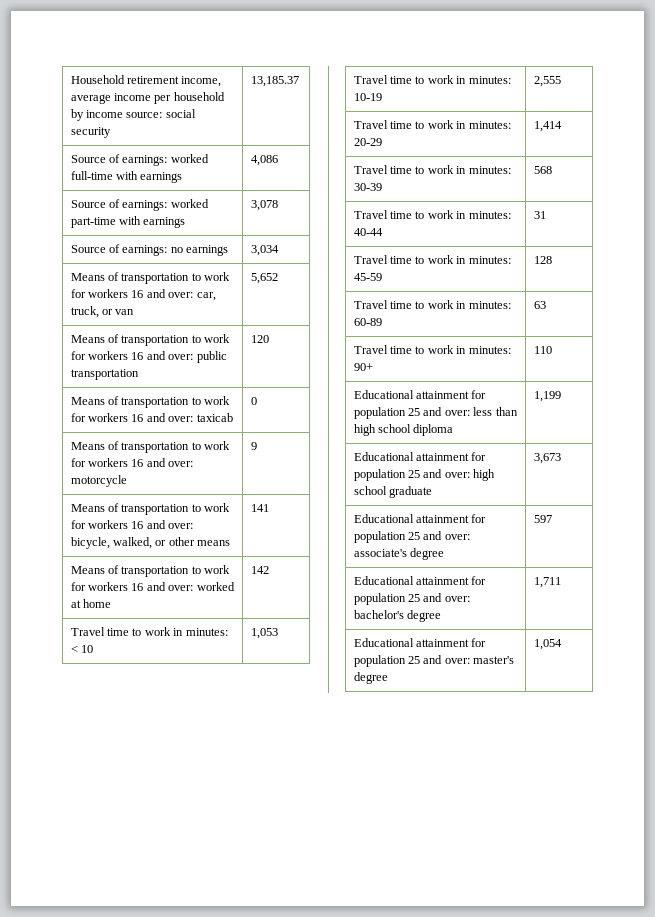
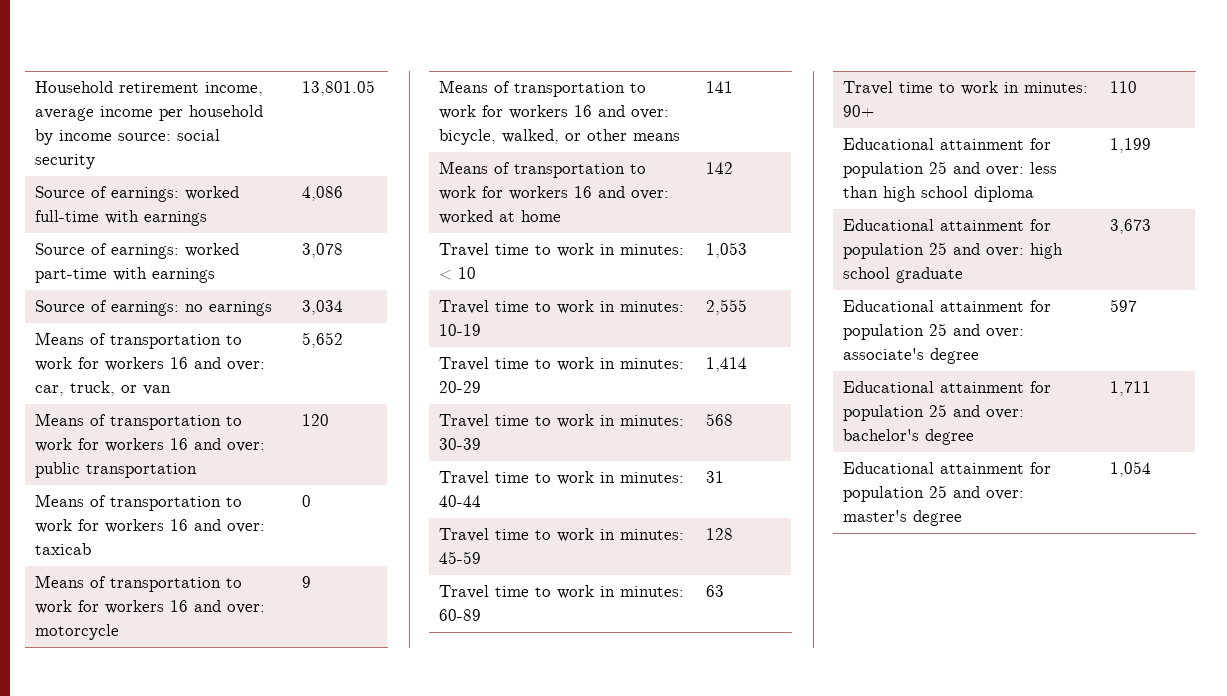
- Household retirement income, average income per household by income source: social security | 13,185.37
+ Household retirement income, average income per household by income source: social security | 13,801.05

